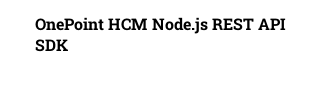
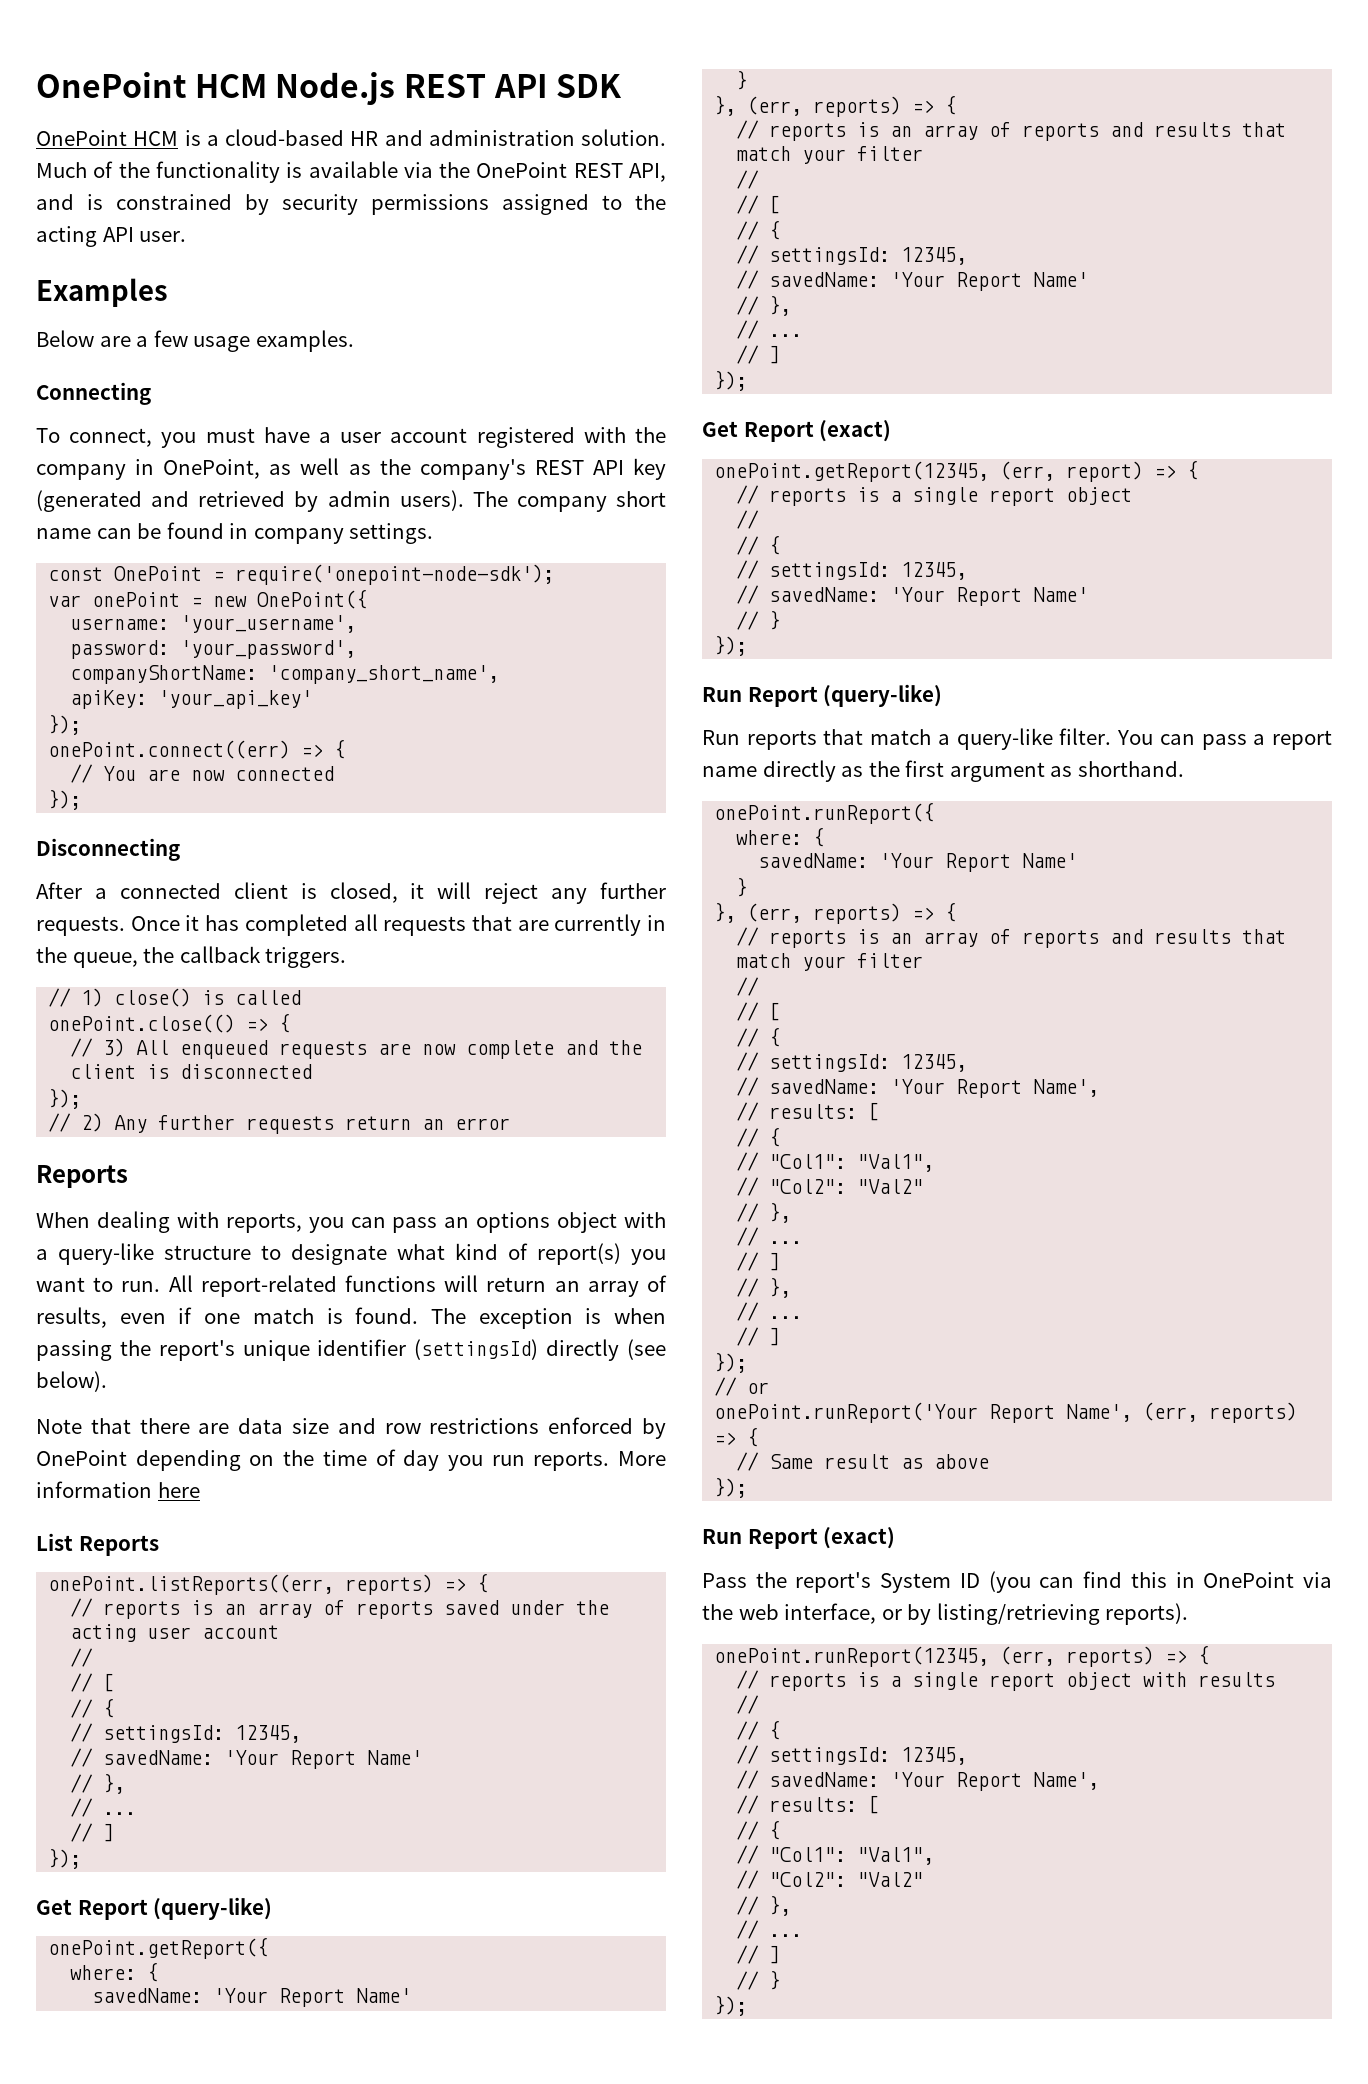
+ OnePoint HCM is a cloud-based HR and administration solution. Much of the functionality is available via the OnePoint REST API, and is constrained by security permissions assigned to the acting API user.
+ Examples
+ Below are a few usage examples.
+ Connecting
+ To connect, you must have a user account registered with the company in OnePoint, as well as the company's REST API key (generated and retrieved by admin users). The company short name can be found in company settings.
+ const OnePoint = require('onepoint-node-sdk');
+ var onePoint = new OnePoint({
+ username: 'your_username',
+ password: 'your_password',
+ companyShortName: 'company_short_name',
+ apiKey: 'your_api_key'
+ });
+ onePoint.connect((err) => {
+ // You are now connected
+ });
+ Disconnecting
+ After a connected client is closed, it will reject any further requests. Once it has completed all requests that are currently in the queue, the callback triggers.
+ // 1) close() is called
+ onePoint.close(() => {
+ // 3) All enqueued requests are now complete and the client is disconnected
+ });
+ // 2) Any further requests return an error
+ Reports
+ When dealing with reports, you can pass an options object with a query-like structure to designate what kind of report(s) you want to run. All report-related functions will return an array of results, even if one match is found. The exception is when passing the report's unique identifier (settingsId) directly (see below).
+ Note that there are data size and row restrictions enforced by OnePoint depending on the time of day you run reports. More information here
+ List Reports
+ onePoint.listReports((err, reports) => {
+ // reports is an array of reports saved under the acting user account
+ //
+ // [
+ // {
+ // settingsId: 12345,
+ // savedName: 'Your Report Name'
+ // },
+ // ...
+ // ]
+ });
+ Get Report (query-like)
+ onePoint.getReport({
+ where: {
+ savedName: 'Your Report Name'
+ }
+ }, (err, reports) => {
+ // reports is an array of reports and results that match your filter
+ //
+ // [
+ // {
+ // settingsId: 12345,
+ // savedName: 'Your Report Name'
+ // },
+ // ...
+ // ]
+ });
+ Get Report (exact)
+ onePoint.getReport(12345, (err, report) => {
+ // reports is a single report object
+ //
+ // {
+ // settingsId: 12345,
+ // savedName: 'Your Report Name'
+ // }
+ });
+ Run Report (query-like)
+ Run reports that match a query-like filter. You can pass a report name directly as the first argument as shorthand.
+ onePoint.runReport({
+ where: {
+ savedName: 'Your Report Name'
+ }
+ }, (err, reports) => {
+ // reports is an array of reports and results that match your filter
+ //
+ // [
+ // {
+ // settingsId: 12345,
+ // savedName: 'Your Report Name',
+ // results: [
+ // {
+ // "Col1": "Val1",
+ // "Col2": "Val2"
+ // },
+ // ...
+ // ]
+ // },
+ // ...
+ // ]
+ });
+ // or
+ onePoint.runReport('Your Report Name', (err, reports) => {
+ // Same result as above
+ });
+ Run Report (exact)
+ Pass the report's System ID (you can find this in OnePoint via the web interface, or by listing/retrieving reports).
+ onePoint.runReport(12345, (err, reports) => {
+ // reports is a single report object with results
+ //
+ // {
+ // settingsId: 12345,
+ // savedName: 'Your Report Name',
+ // results: [
+ // {
+ // "Col1": "Val1",
+ // "Col2": "Val2"
+ // },
+ // ...
+ // ]
+ // }
+ });

